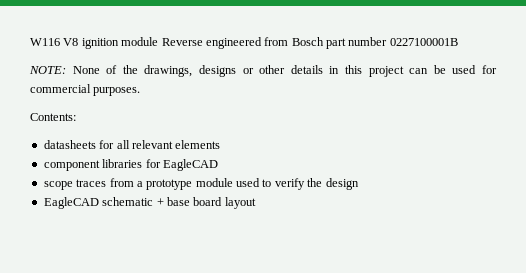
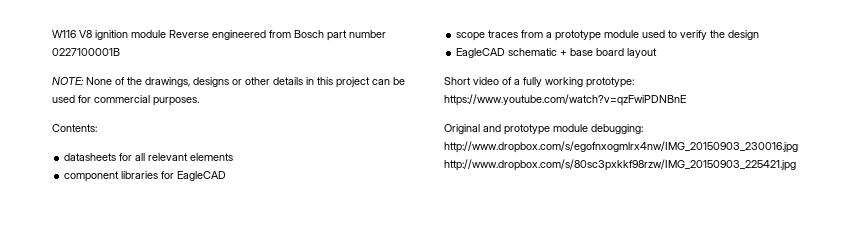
+ Short video of a fully working prototype: https://www.youtube.com/watch?v=qzFwiPDNBnE
+ Original and prototype module debugging: http://www.dropbox.com/s/egofnxogmlrx4nw/IMG_20150903_230016.jpg http://www.dropbox.com/s/80sc3pxkkf98rzw/IMG_20150903_225421.jpg

